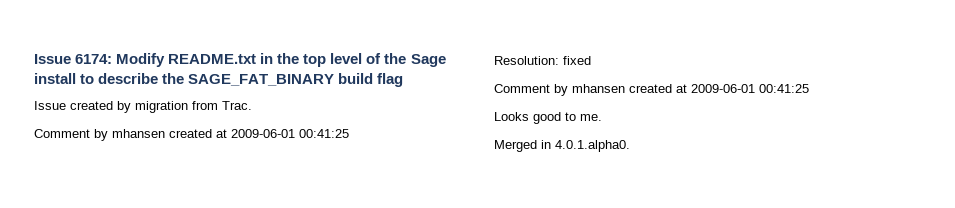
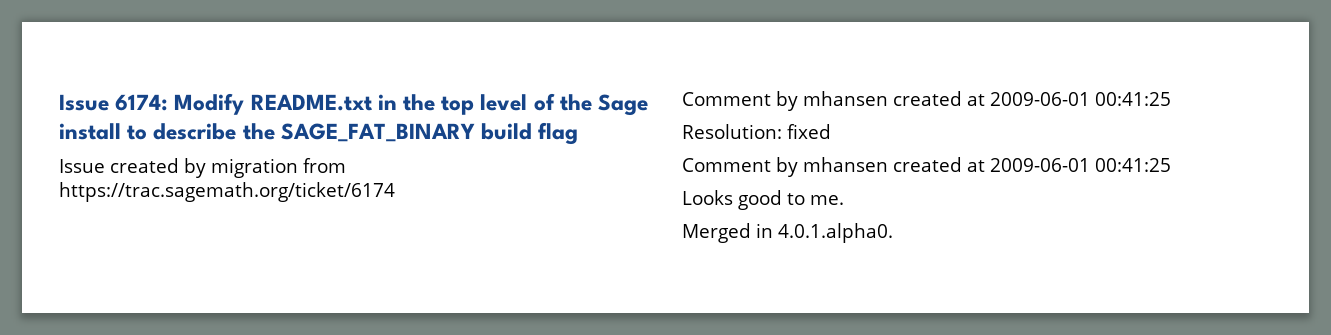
- Issue created by migration from Trac.
+ Issue created by migration from https://trac.sagemath.org/ticket/6174

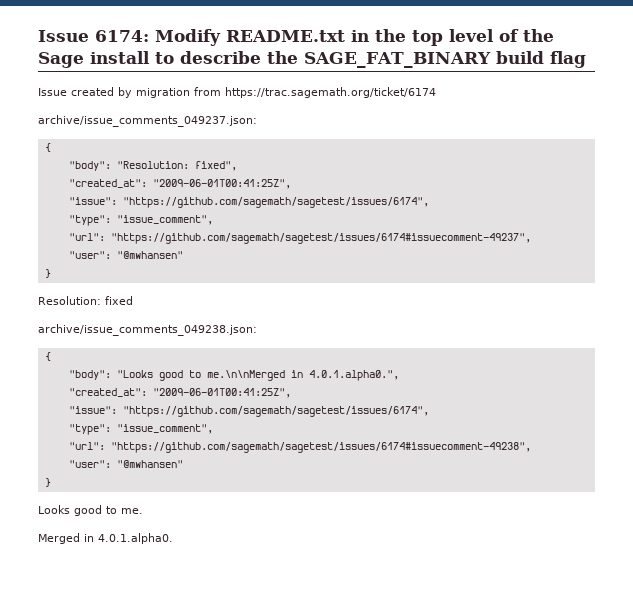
  Issue created by migration from https://trac.sagemath.org/ticket/6174
- Comment by mhansen created at 2009-06-01 00:41:25
+ archive/issue_comments_049237.json:
+ {
+ "body": "Resolution: fixed",
+ "created_at": "2009-06-01T00:41:25Z",
+ "issue": "https://github.com/sagemath/sagetest/issues/6174",
+ "type": "issue_comment",
+ "url": "https://github.com/sagemath/sagetest/issues/6174#issuecomment-49237",
+ "user": "@mwhansen"
+ }
  Resolution: fixed
- Comment by mhansen created at 2009-06-01 00:41:25
+ archive/issue_comments_049238.json:
+ {
+ "body": "Looks good to me.\n\nMerged in 4.0.1.alpha0.",
+ "created_at": "2009-06-01T00:41:25Z",
+ "issue": "https://github.com/sagemath/sagetest/issues/6174",
+ "type": "issue_comment",
+ "url": "https://github.com/sagemath/sagetest/issues/6174#issuecomment-49238",
+ "user": "@mwhansen"
+ }

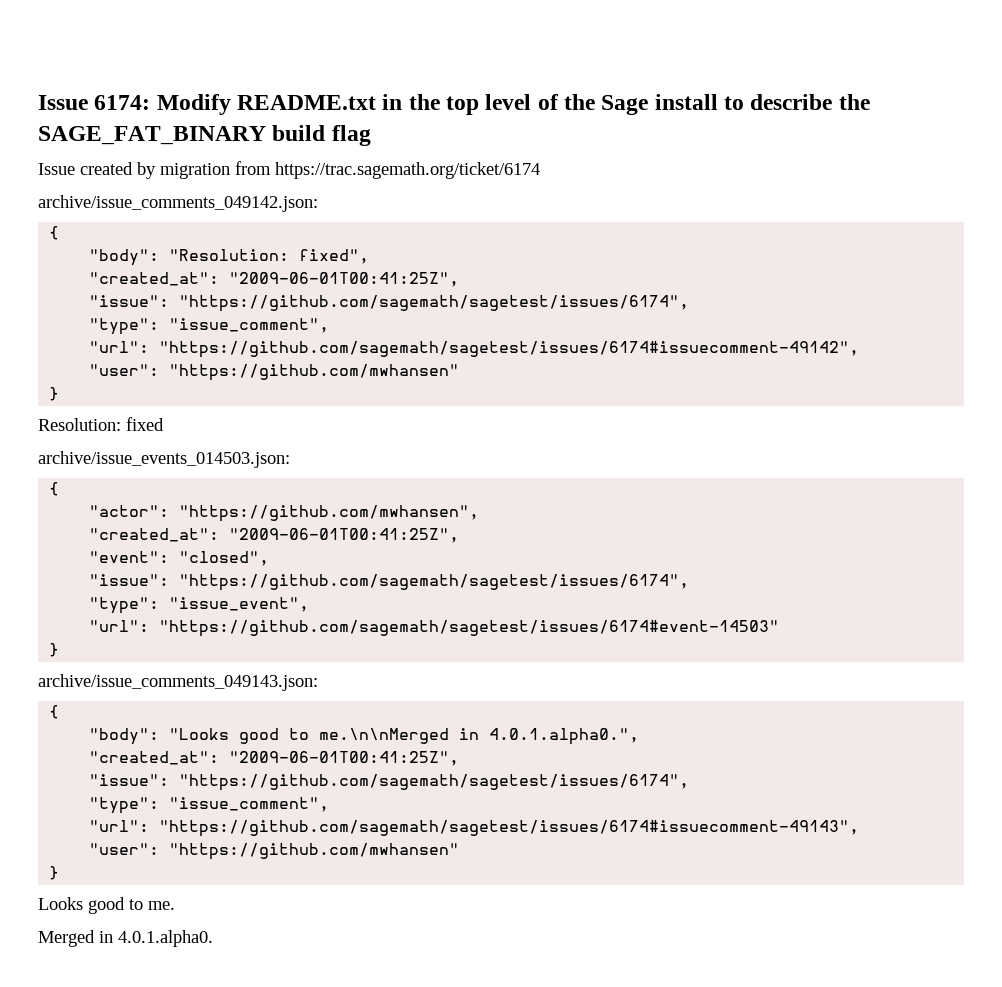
- archive/issue_comments_049237.json:
+ archive/issue_comments_049142.json:
- "url": "https://github.com/sagemath/sagetest/issues/6174#issuecomment-49237",
- "user": "@mwhansen"
+ "url": "https://github.com/sagemath/sagetest/issues/6174#issuecomment-49142",
+ "user": "https://github.com/mwhansen"
- archive/issue_comments_049238.json:
+ archive/issue_events_014503.json:
+ {
+ "actor": "https://github.com/mwhansen",
+ "created_at": "2009-06-01T00:41:25Z",
+ "event": "closed",
+ "issue": "https://github.com/sagemath/sagetest/issues/6174",
+ "type": "issue_event",
+ "url": "https://github.com/sagemath/sagetest/issues/6174#event-14503"
+ }
+ archive/issue_comments_049143.json:
- "url": "https://github.com/sagemath/sagetest/issues/6174#issuecomment-49238",
- "user": "@mwhansen"
+ "url": "https://github.com/sagemath/sagetest/issues/6174#issuecomment-49143",
+ "user": "https://github.com/mwhansen"

